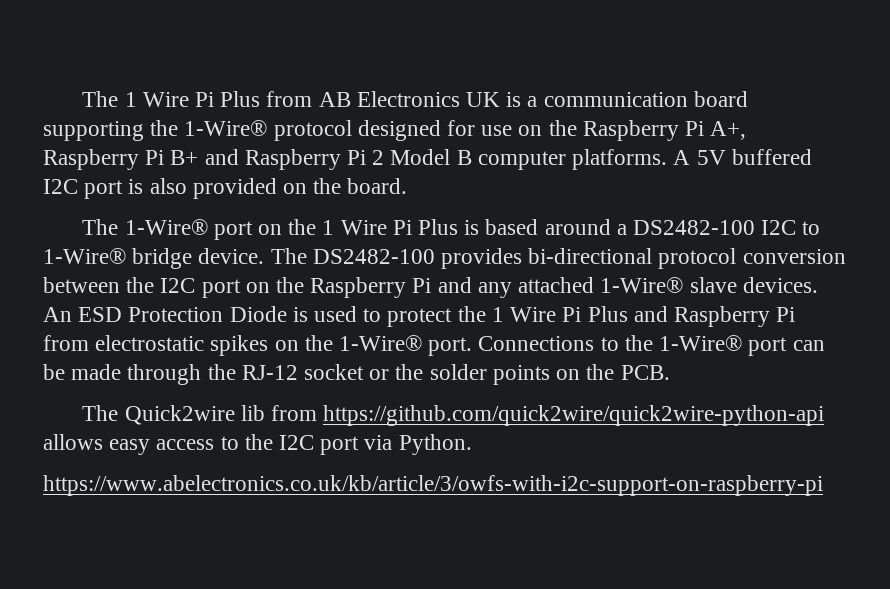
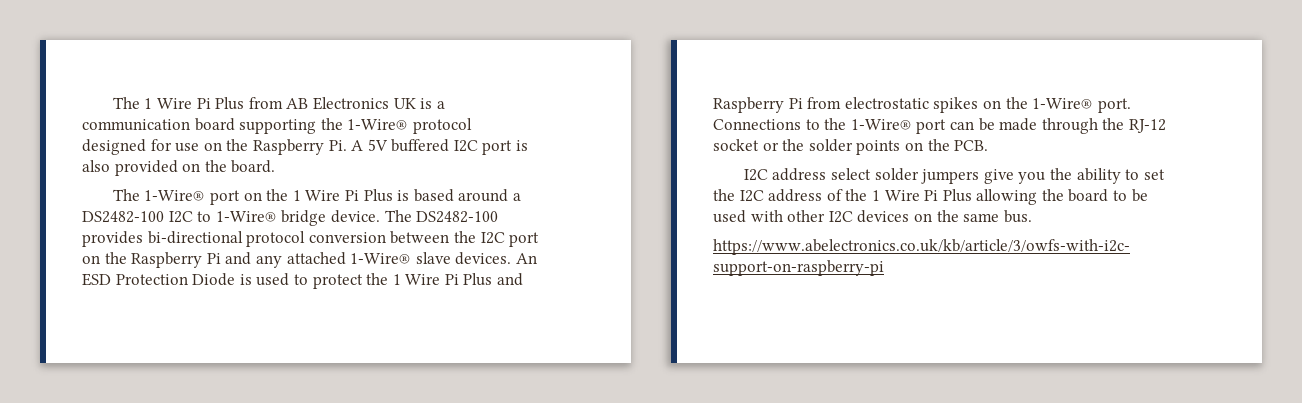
- The 1 Wire Pi Plus from AB Electronics UK is a communication board supporting the 1-Wire® protocol designed for use on the Raspberry Pi A+, Raspberry Pi B+ and Raspberry Pi 2 Model B computer platforms. A 5V buffered I2C port is also provided on the board.
+ The 1 Wire Pi Plus from AB Electronics UK is a communication board supporting the 1-Wire® protocol designed for use on the Raspberry Pi. A 5V buffered I2C port is also provided on the board.
- The Quick2wire lib from https://github.com/quick2wire/quick2wire-python-api allows easy access to the I2C port via Python.
+ I2C address select solder jumpers give you the ability to set the I2C address of the 1 Wire Pi Plus allowing the board to be used with other I2C devices on the same bus.

